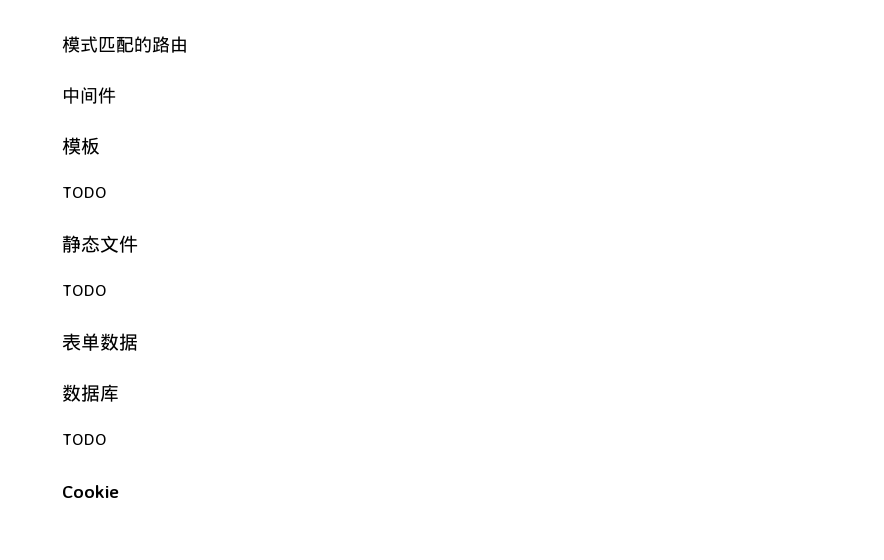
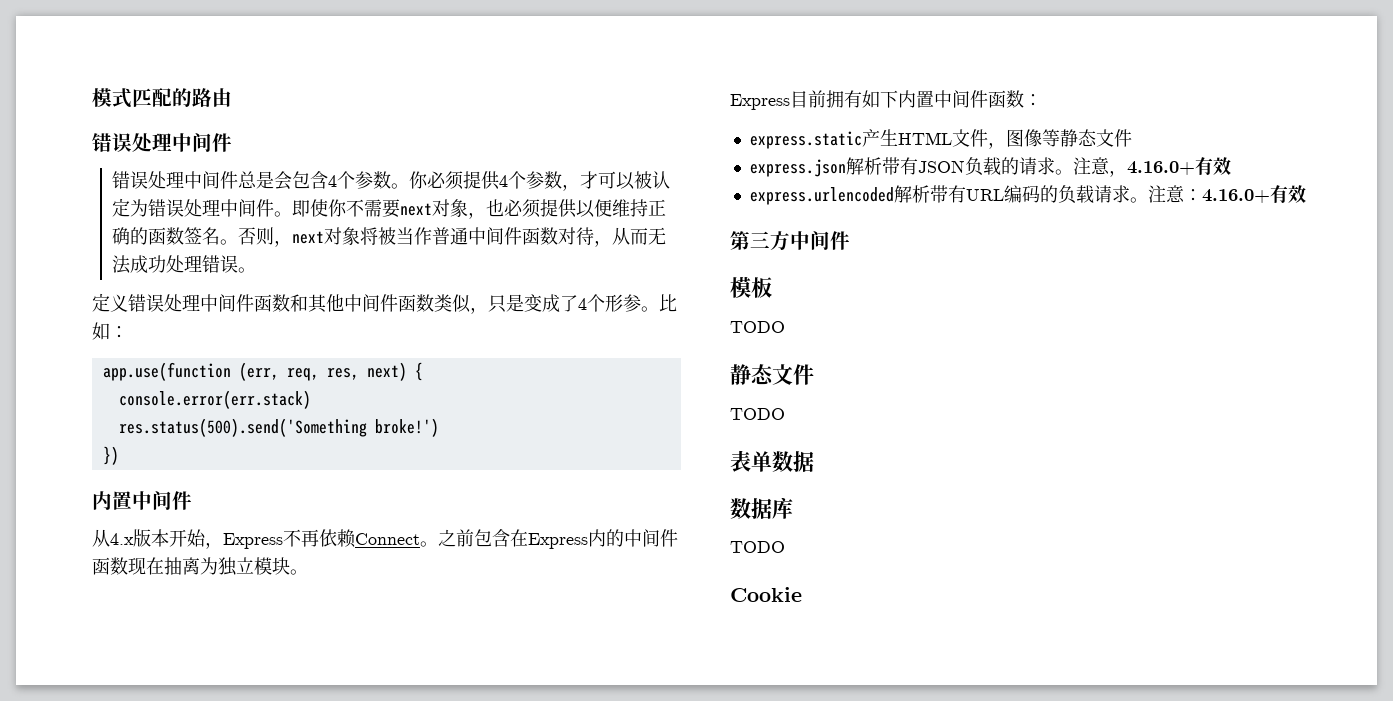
  模式匹配的路由
- 中间件
+ 错误处理中间件
+ 错误处理中间件总是会包含4个参数。你必须提供4个参数，才可以被认定为错误处理中间件。即使你不需要next对象，也必须提供以便维持正确的函数签名。否则，next对象将被当作普通中间件函数对待，从而无法成功处理错误。
+ 定义错误处理中间件函数和其他中间件函数类似，只是变成了4个形参。比如：
+ app.use(function (err, req, res, next) {
+ console.error(err.stack)
+ res.status(500).send('Something broke!')
+ })
+ 内置中间件
+ 从4.x版本开始，Express不再依赖Connect。之前包含在Express内的中间件函数现在抽离为独立模块。
+ Express目前拥有如下内置中间件函数：
+ express.static产生HTML文件，图像等静态文件
+ express.json解析带有JSON负载的请求。注意，4.16.0+有效
+ express.urlencoded解析带有URL编码的负载请求。注意：4.16.0+有效
+ 第三方中间件

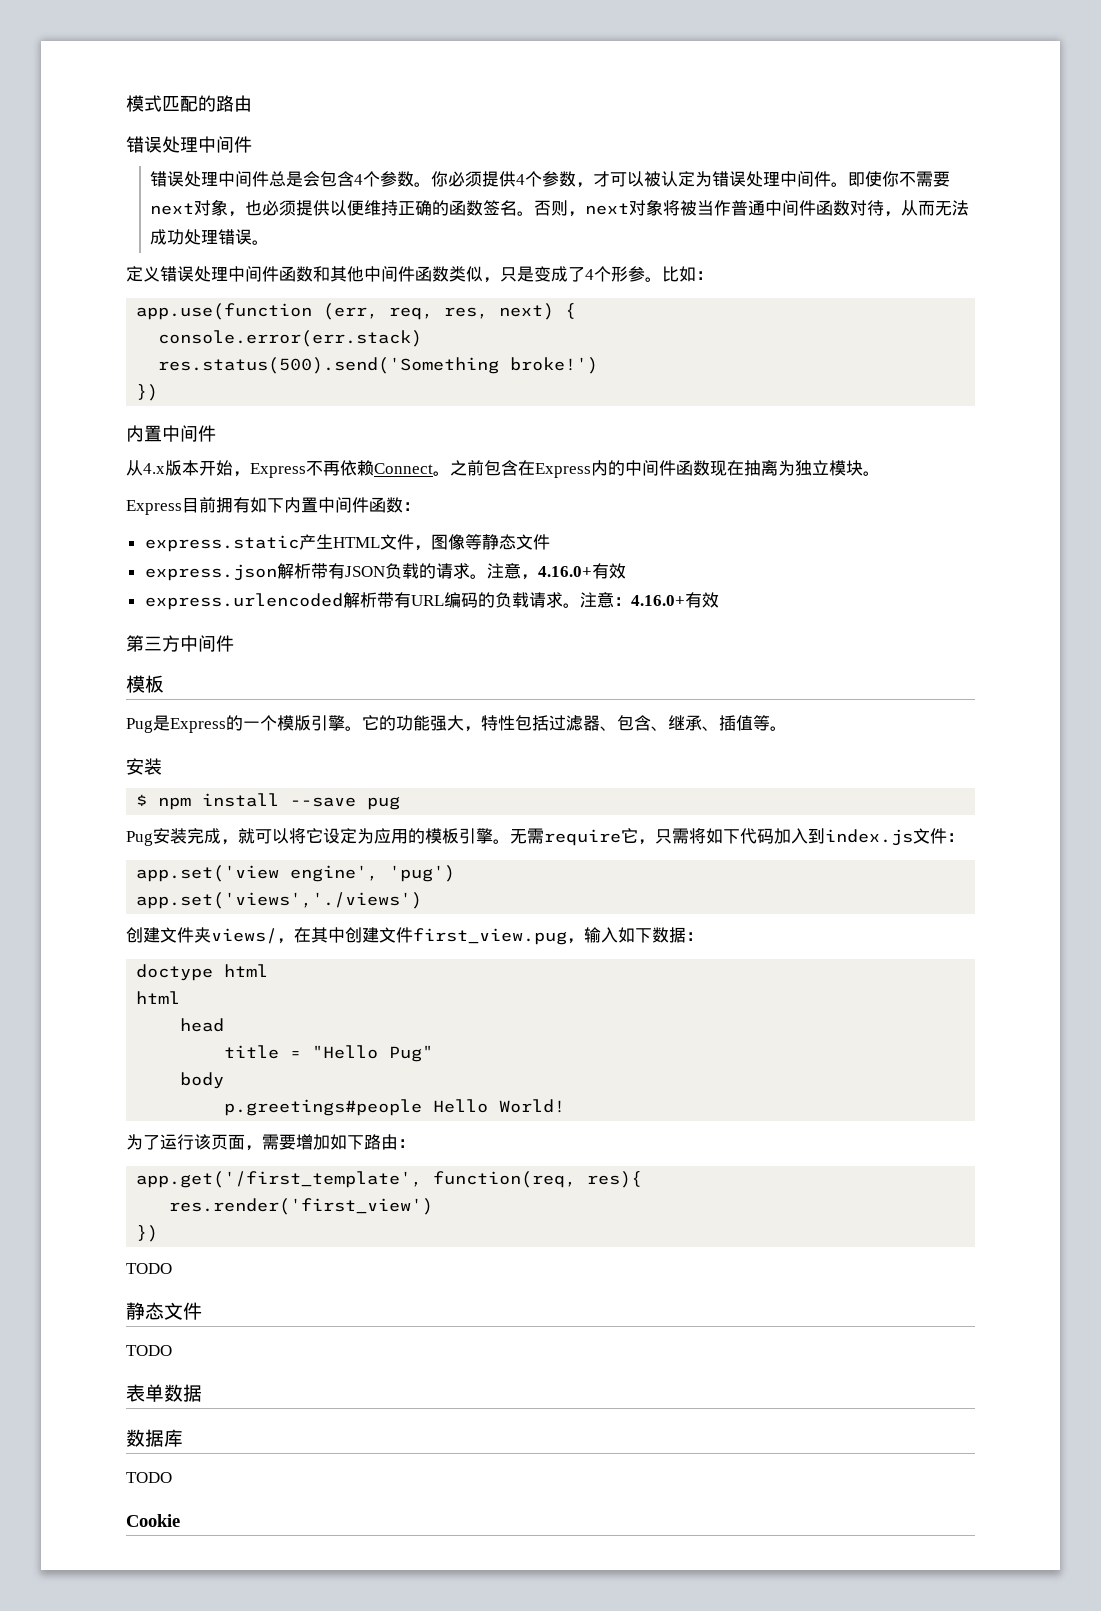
+ Pug是Express的一个模版引擎。它的功能强大，特性包括过滤器、包含、继承、插值等。
+ 安装
+ $ npm install --save pug
+ Pug安装完成，就可以将它设定为应用的模板引擎。无需require它，只需将如下代码加入到index.js文件：
+ app.set('view engine', 'pug')
+ app.set('views','./views')
+ 创建文件夹views/，在其中创建文件first_view.pug，输入如下数据：
+ doctype html
+ html
+ head
+ title = "Hello Pug"
+ body
+ p.greetings#people Hello World!
+ 为了运行该页面，需要增加如下路由：
+ app.get('/first_template', function(req, res){
+ res.render('first_view')
+ })

